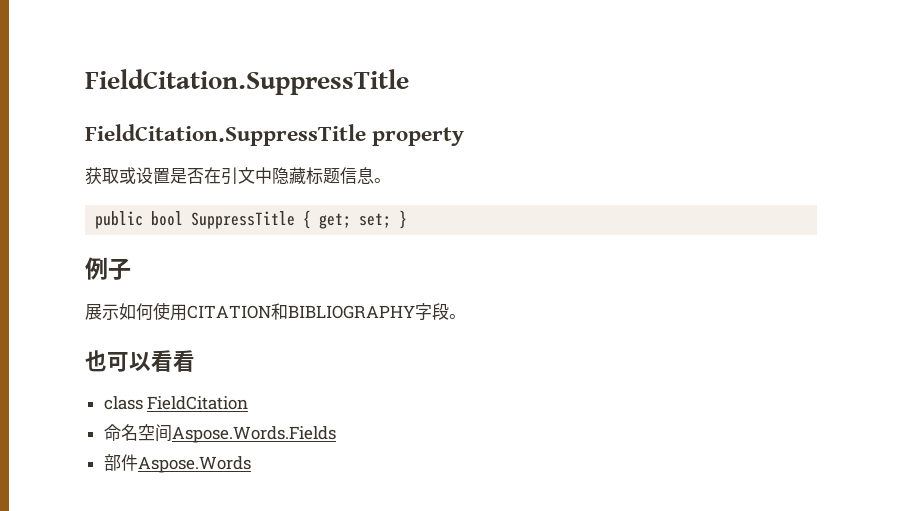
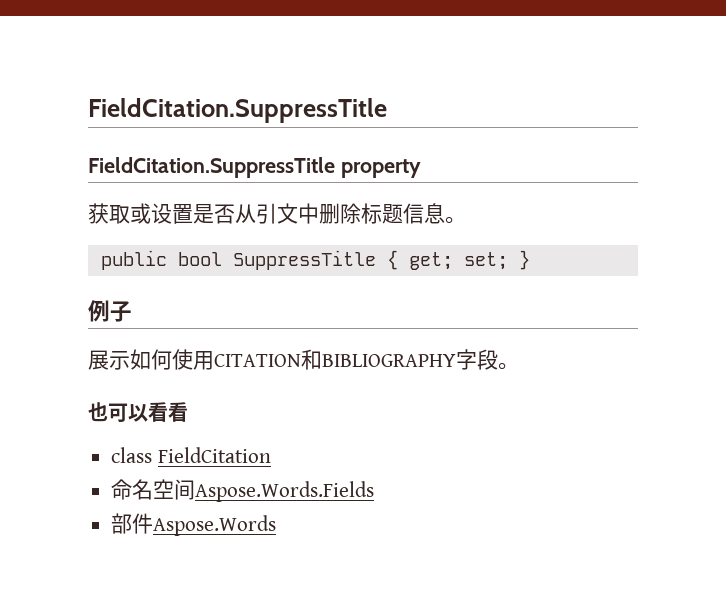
- 获取或设置是否在引文中隐藏标题信息。
+ 获取或设置是否从引文中删除标题信息。

